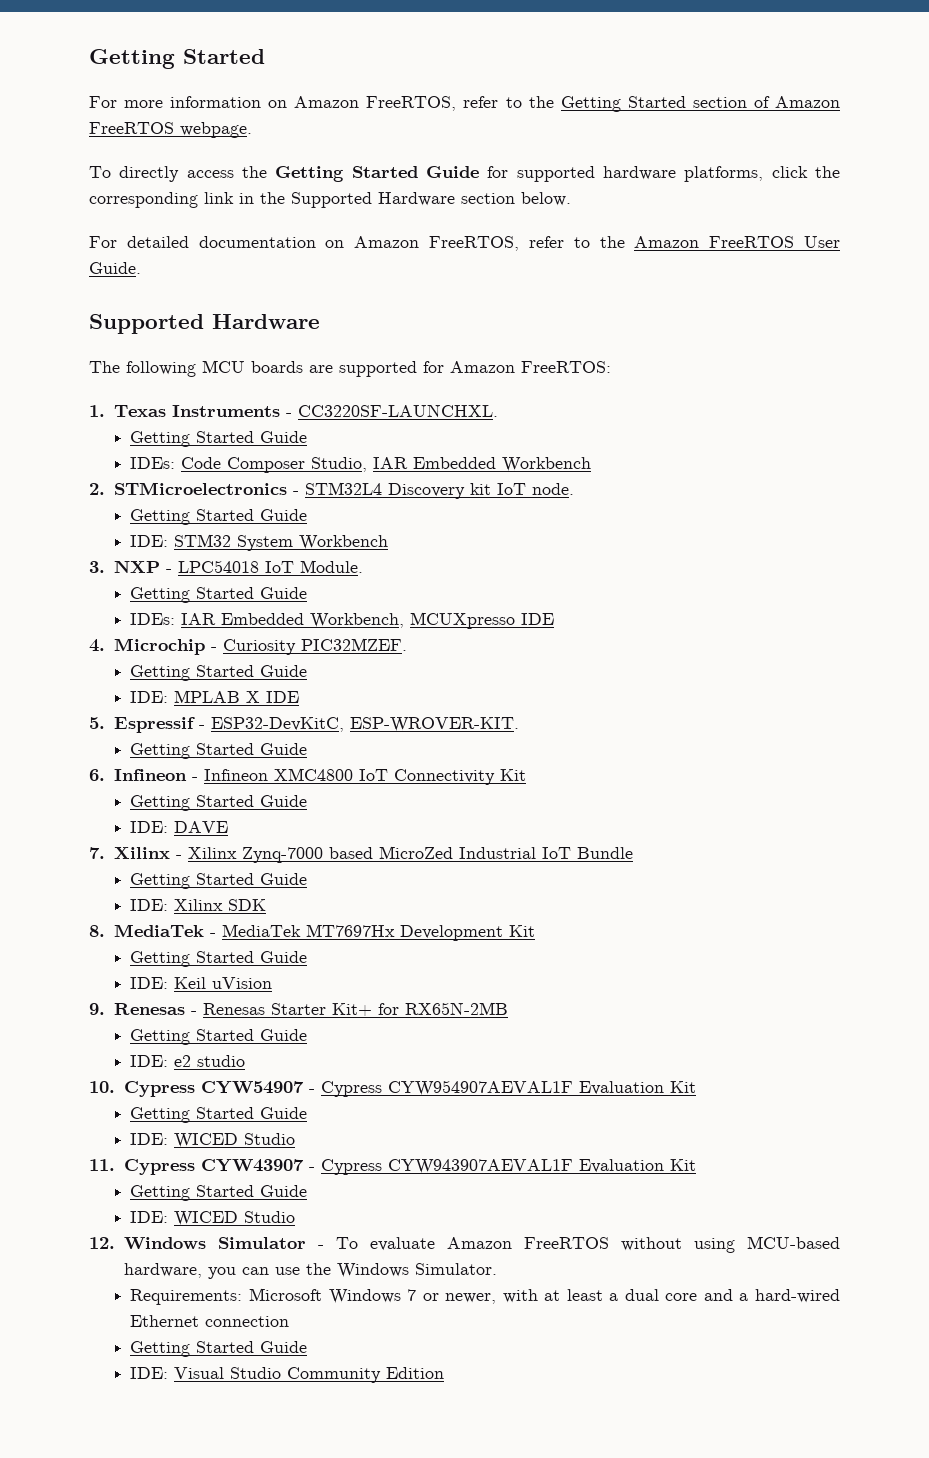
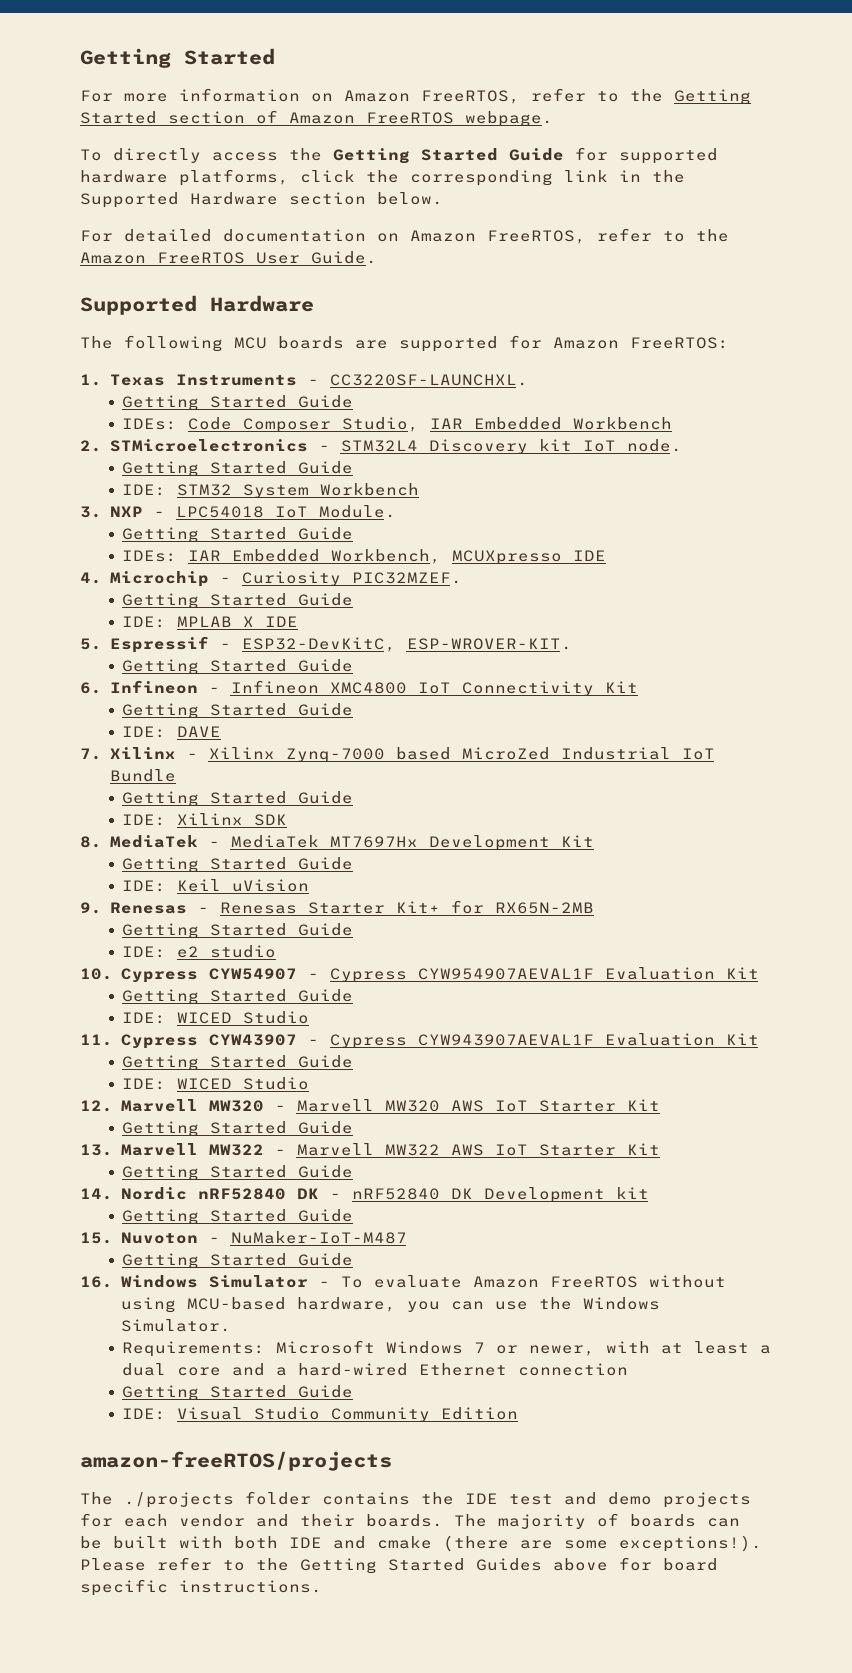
- 12. Windows Simulator - To evaluate Amazon FreeRTOS without using MCU-based hardware, you can use the Windows Simulator.
+ 12. Marvell MW320 - Marvell MW320 AWS IoT Starter Kit
+ Getting Started Guide
+ 13. Marvell MW322 - Marvell MW322 AWS IoT Starter Kit
+ Getting Started Guide
+ 14. Nordic nRF52840 DK - nRF52840 DK Development kit
+ Getting Started Guide
+ 15. Nuvoton - NuMaker-IoT-M487
+ Getting Started Guide
+ 16. Windows Simulator - To evaluate Amazon FreeRTOS without using MCU-based hardware, you can use the Windows Simulator.
+ amazon-freeRTOS/projects
+ The ./projects folder contains the IDE test and demo projects for each vendor and their boards. The majority of boards can be built with both IDE and cmake (there are some exceptions!). Please refer to the Getting Started Guides above for board specific instructions.

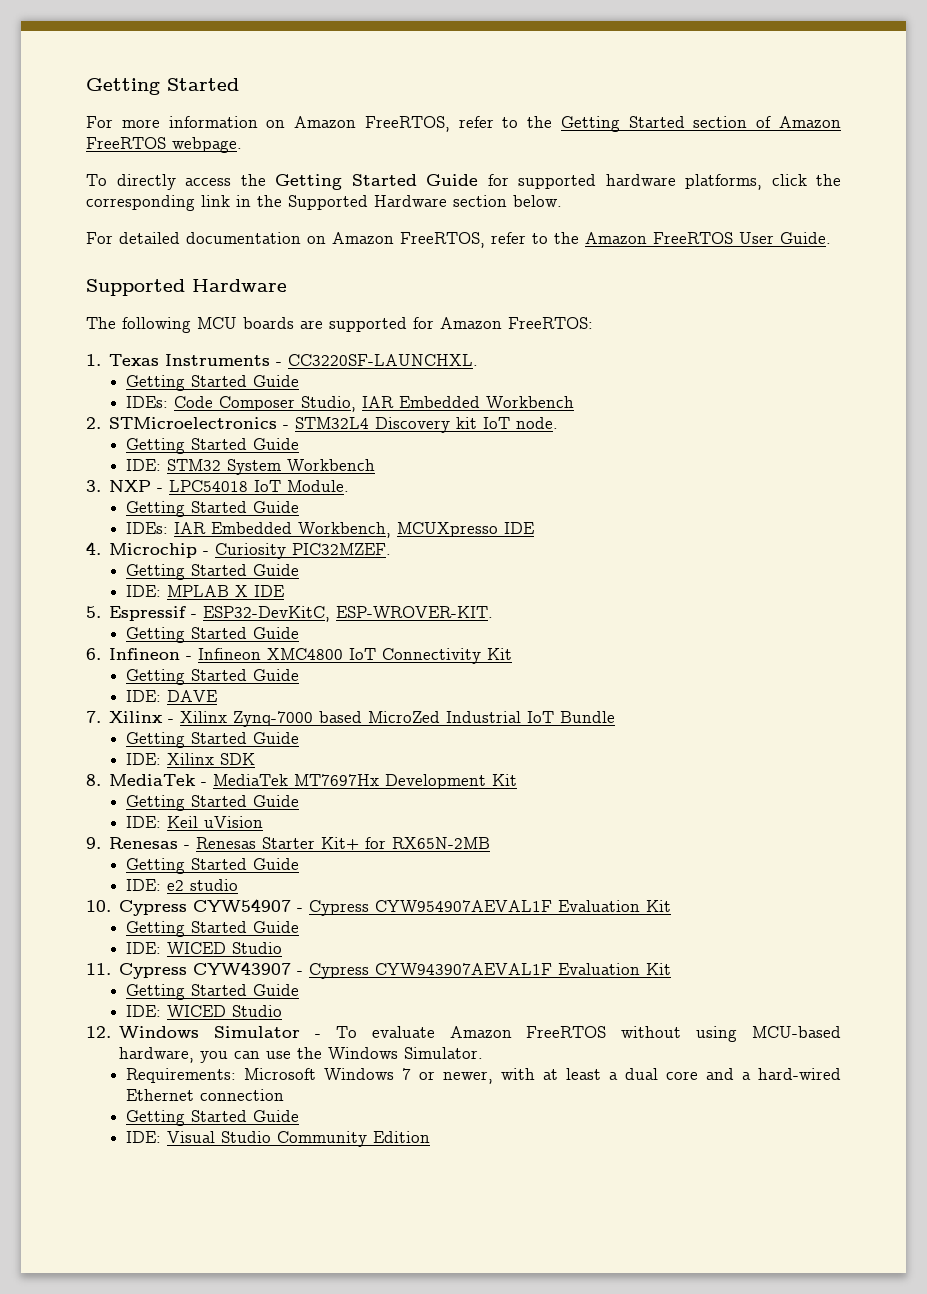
- 12. Marvell MW320 - Marvell MW320 AWS IoT Starter Kit
- Getting Started Guide
- 13. Marvell MW322 - Marvell MW322 AWS IoT Starter Kit
- Getting Started Guide
- 14. Nordic nRF52840 DK - nRF52840 DK Development kit
- Getting Started Guide
- 15. Nuvoton - NuMaker-IoT-M487
- Getting Started Guide
- 16. Windows Simulator - To evaluate Amazon FreeRTOS without using MCU-based hardware, you can use the Windows Simulator.
+ 12. Windows Simulator - To evaluate Amazon FreeRTOS without using MCU-based hardware, you can use the Windows Simulator.
- amazon-freeRTOS/projects
- The ./projects folder contains the IDE test and demo projects for each vendor and their boards. The majority of boards can be built with both IDE and cmake (there are some exceptions!). Please refer to the Getting Started Guides above for board specific instructions.

